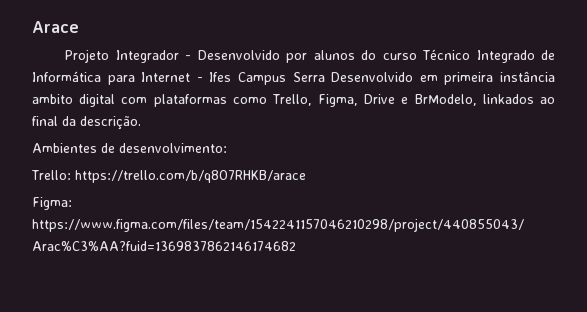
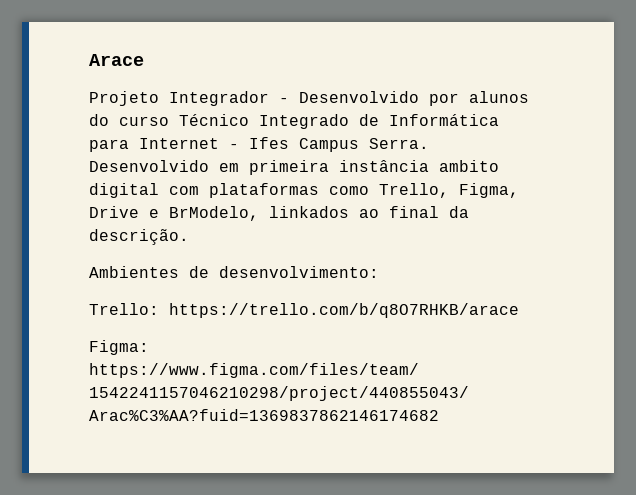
- Projeto Integrador - Desenvolvido por alunos do curso Técnico Integrado de Informática para Internet - Ifes Campus Serra Desenvolvido em primeira instância ambito digital com plataformas como Trello, Figma, Drive e BrModelo, linkados ao final da descrição.
+ Projeto Integrador - Desenvolvido por alunos do curso Técnico Integrado de Informática para Internet - Ifes Campus Serra. Desenvolvido em primeira instância ambito digital com plataformas como Trello, Figma, Drive e BrModelo, linkados ao final da descrição.

